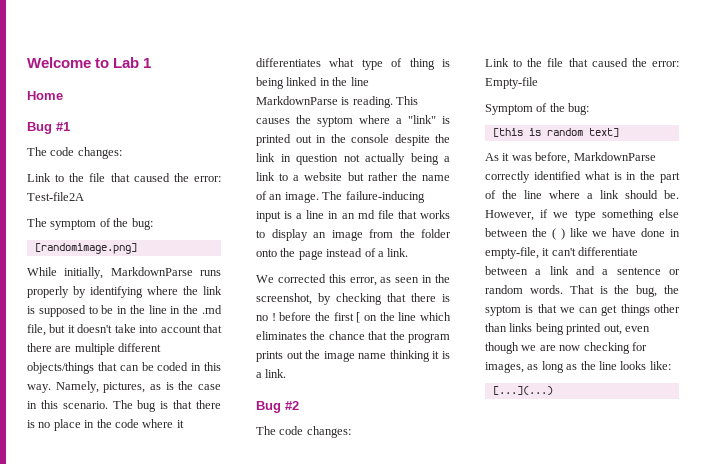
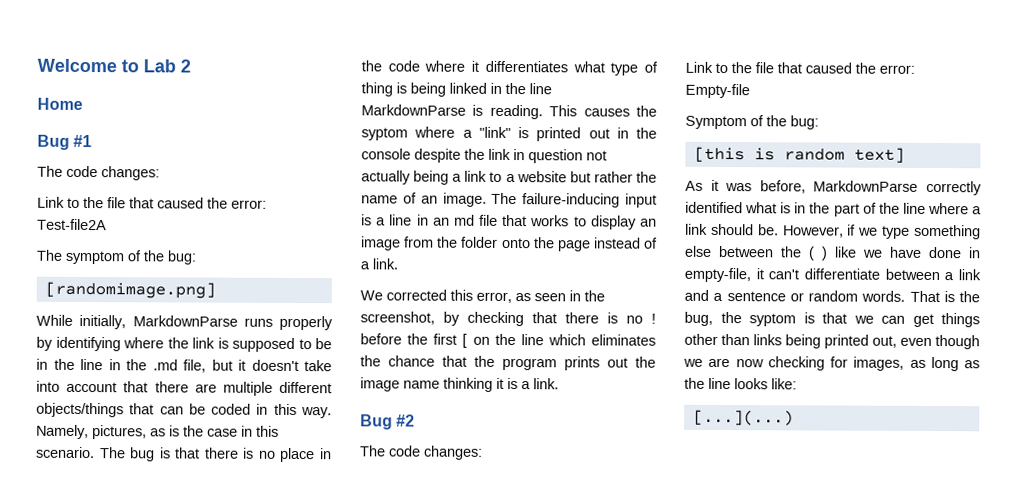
- Welcome to Lab 1
+ Welcome to Lab 2

